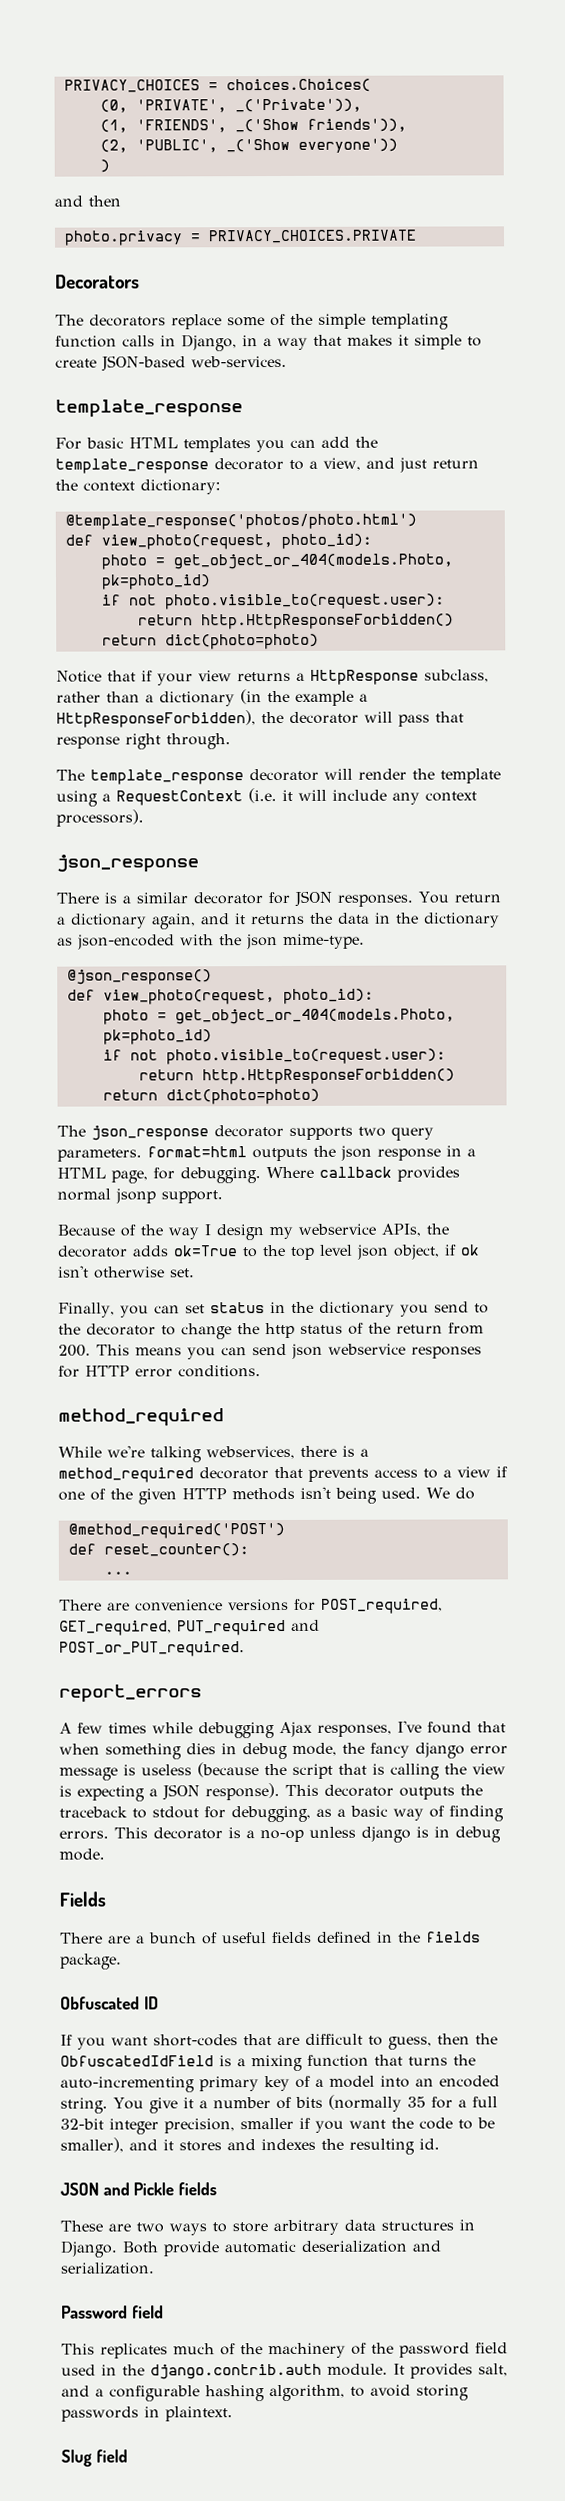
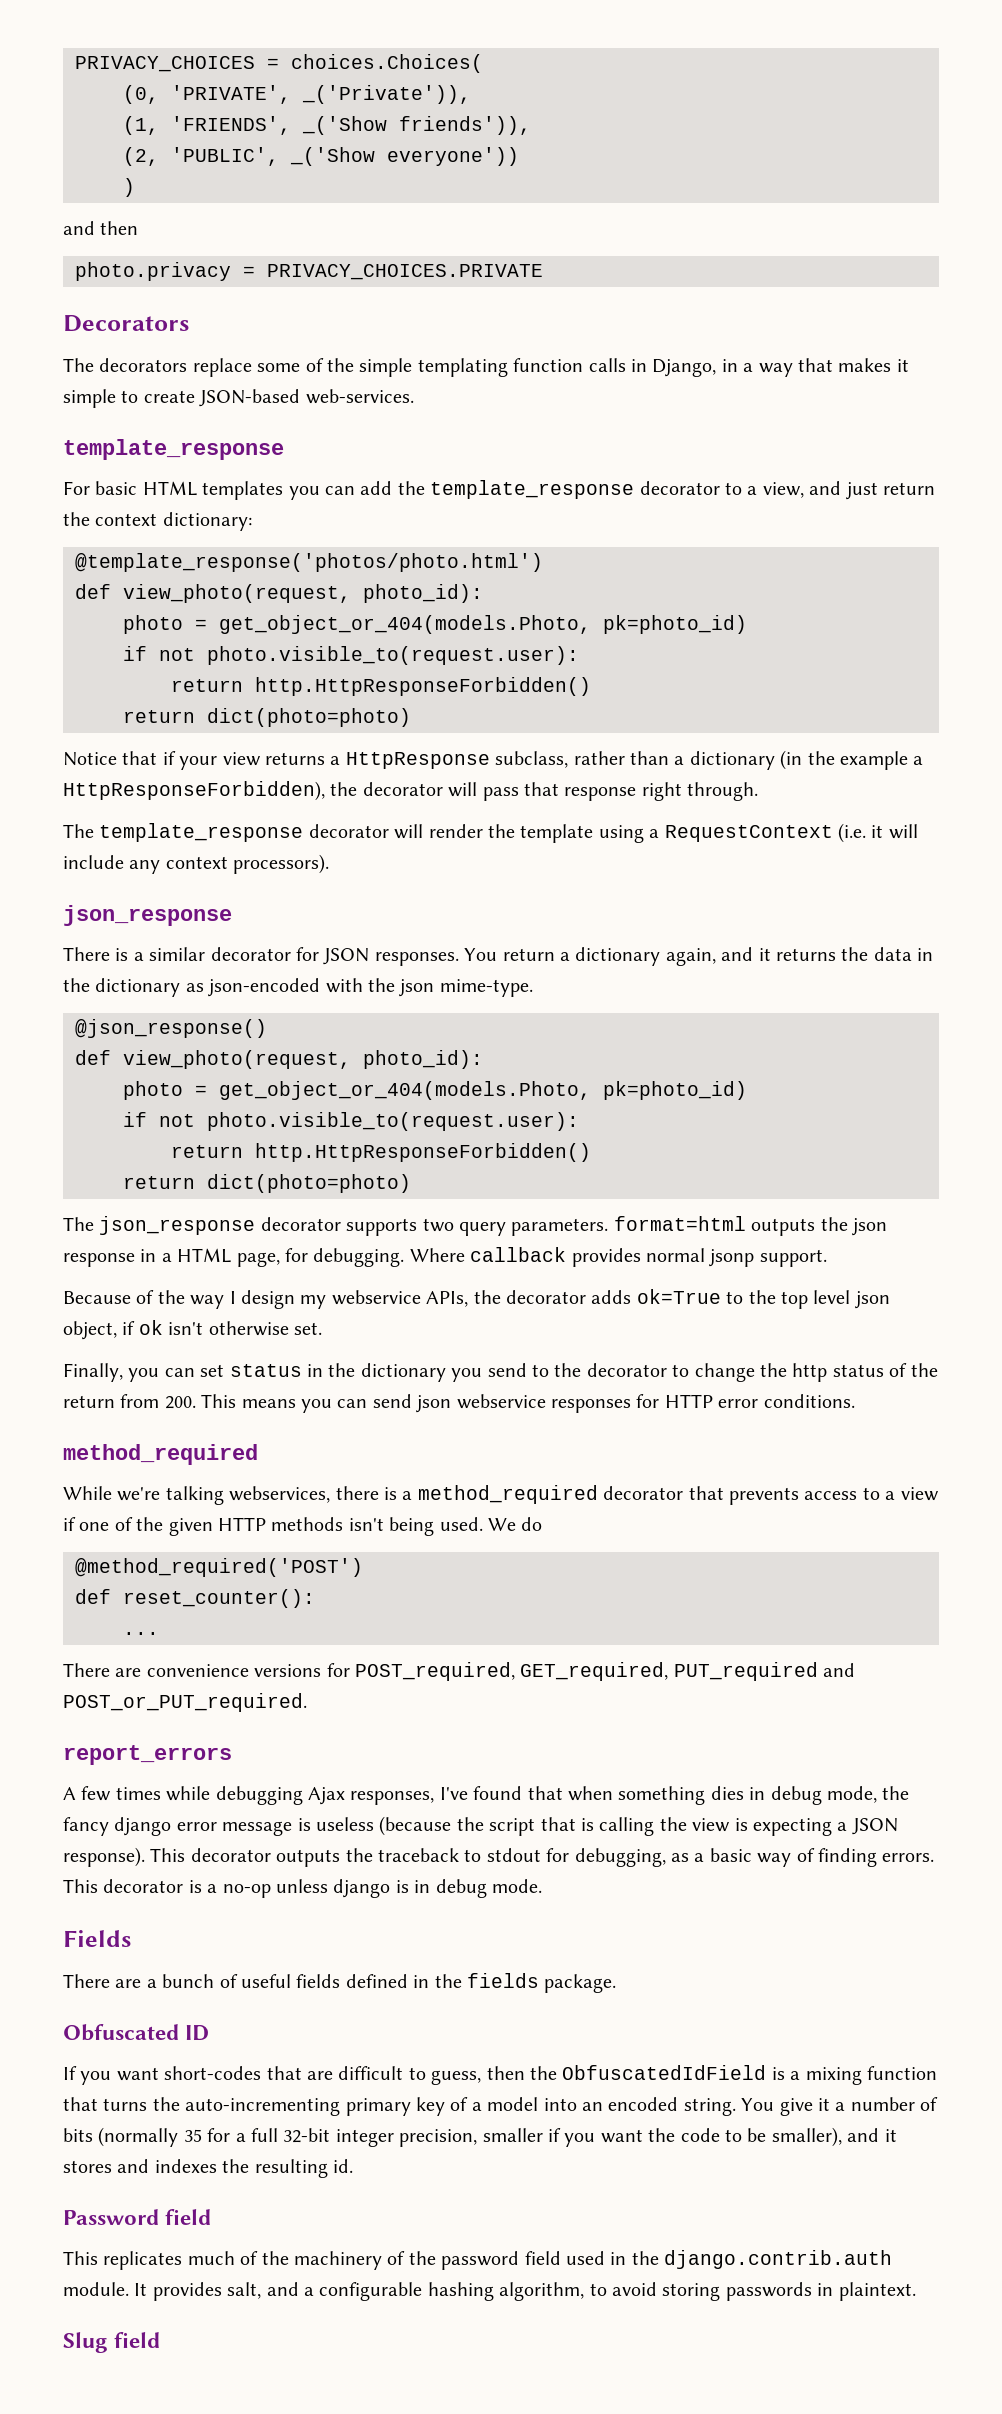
- JSON and Pickle fields
- These are two ways to store arbitrary data structures in Django. Both provide automatic deserialization and serialization.

